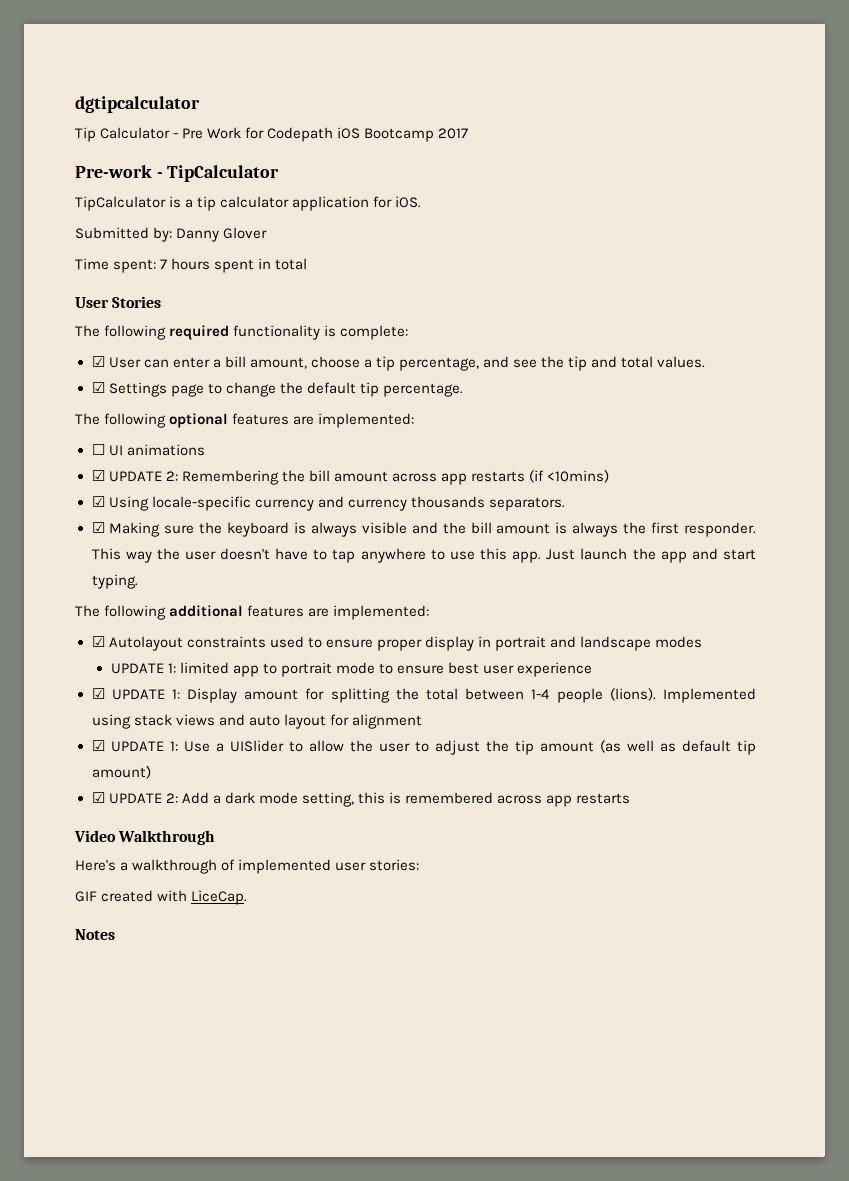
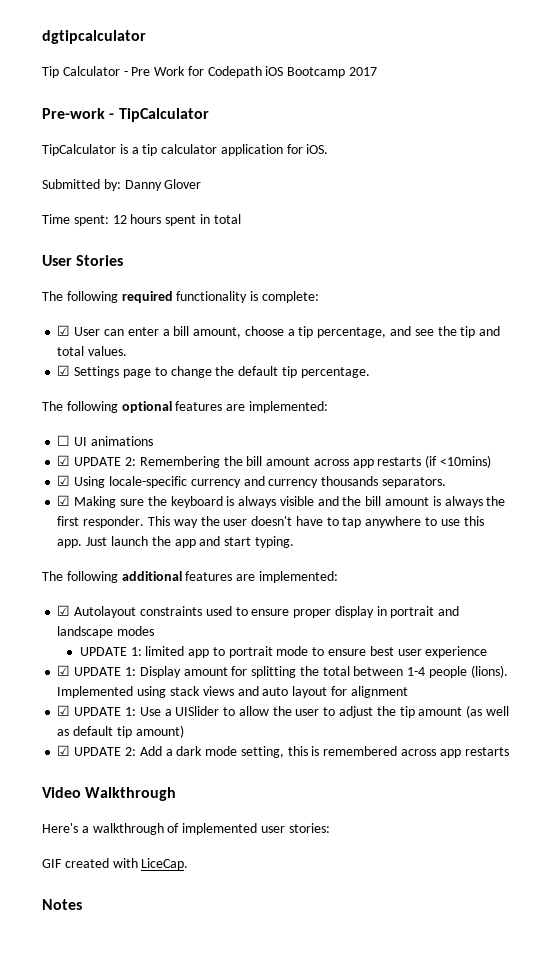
- Time spent: 7 hours spent in total
+ Time spent: 12 hours spent in total

